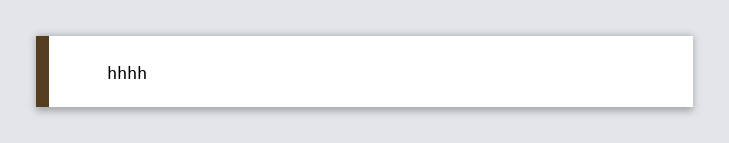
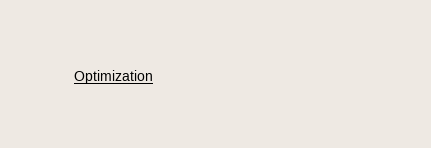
- hhhh
+ Optimization

